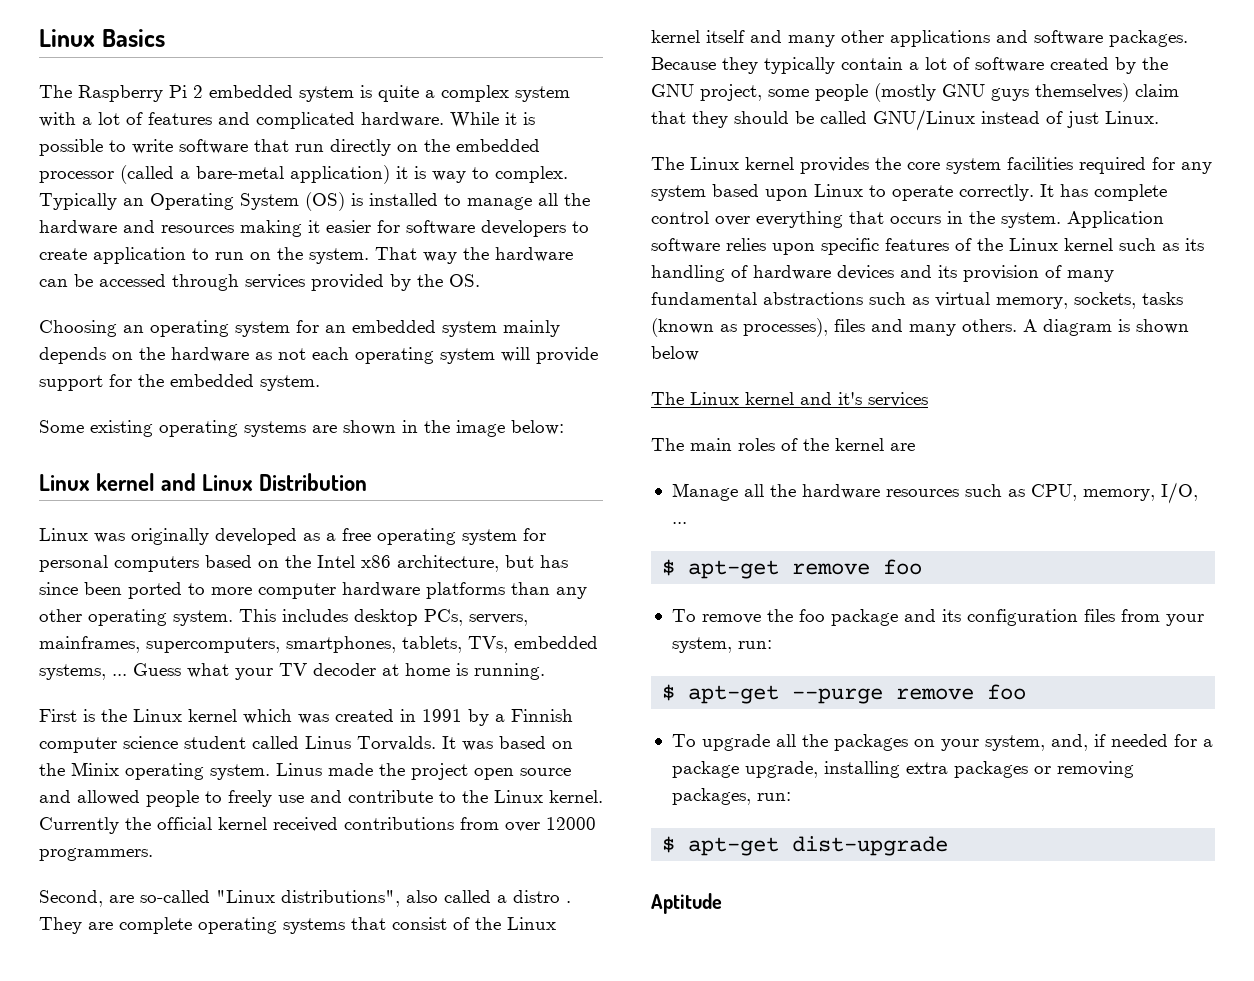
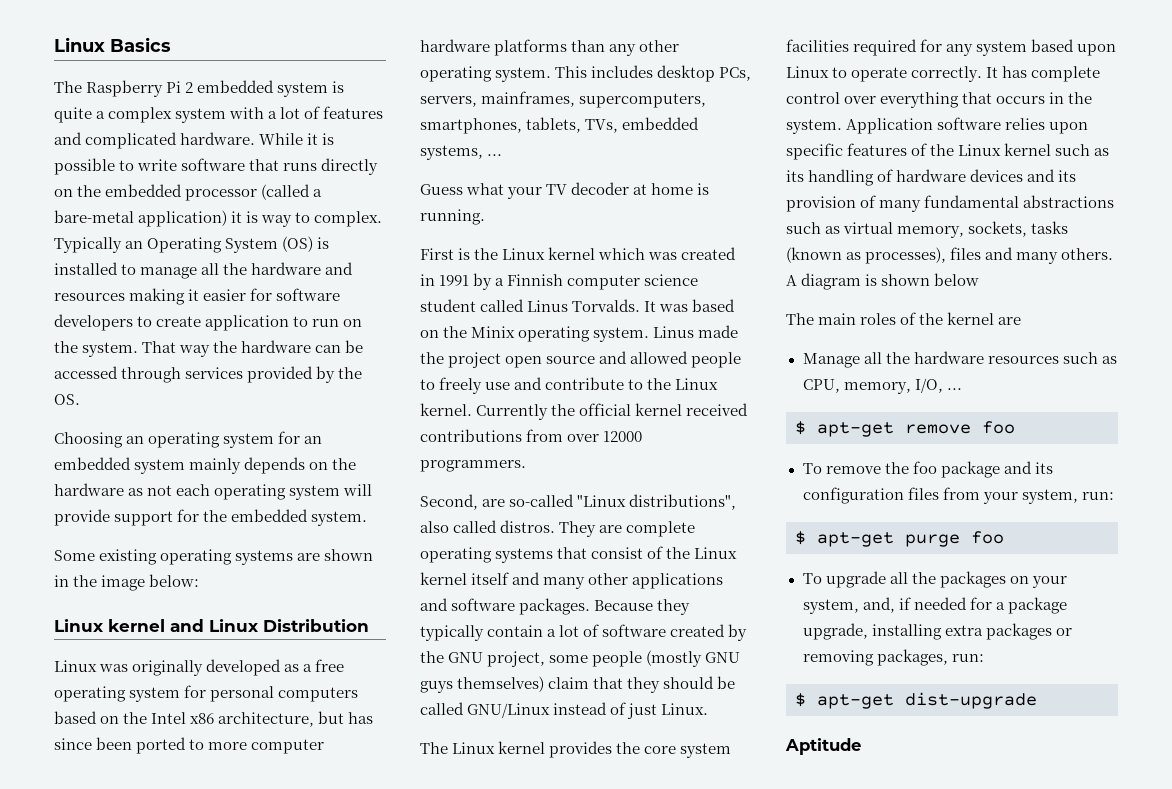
- While it is possible to write software that run directly on the embedded processor (called a bare-metal application) it is way to complex.
+ While it is possible to write software that runs directly on the embedded processor (called a bare-metal application) it is way to complex.
- This includes desktop PCs, servers, mainframes, supercomputers, smartphones, tablets, TVs, embedded systems, ... Guess what your TV decoder at home is running.
+ This includes desktop PCs, servers, mainframes, supercomputers, smartphones, tablets, TVs, embedded systems, ...
+ Guess what your TV decoder at home is running.
- Second, are so-called "Linux distributions", also called a distro .
+ Second, are so-called "Linux distributions", also called distros.
- The Linux kernel and it's services
- $ apt-get --purge remove foo
+ $ apt-get purge foo

